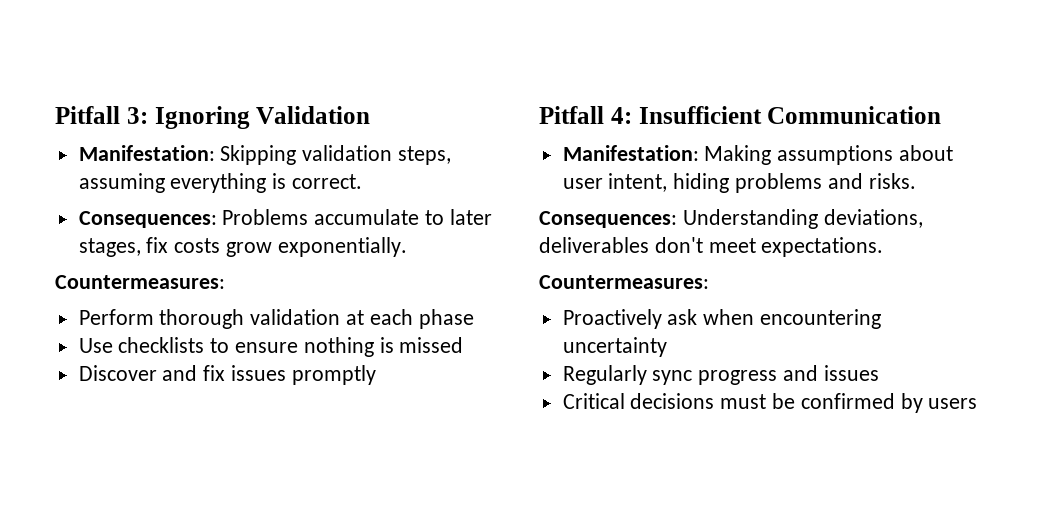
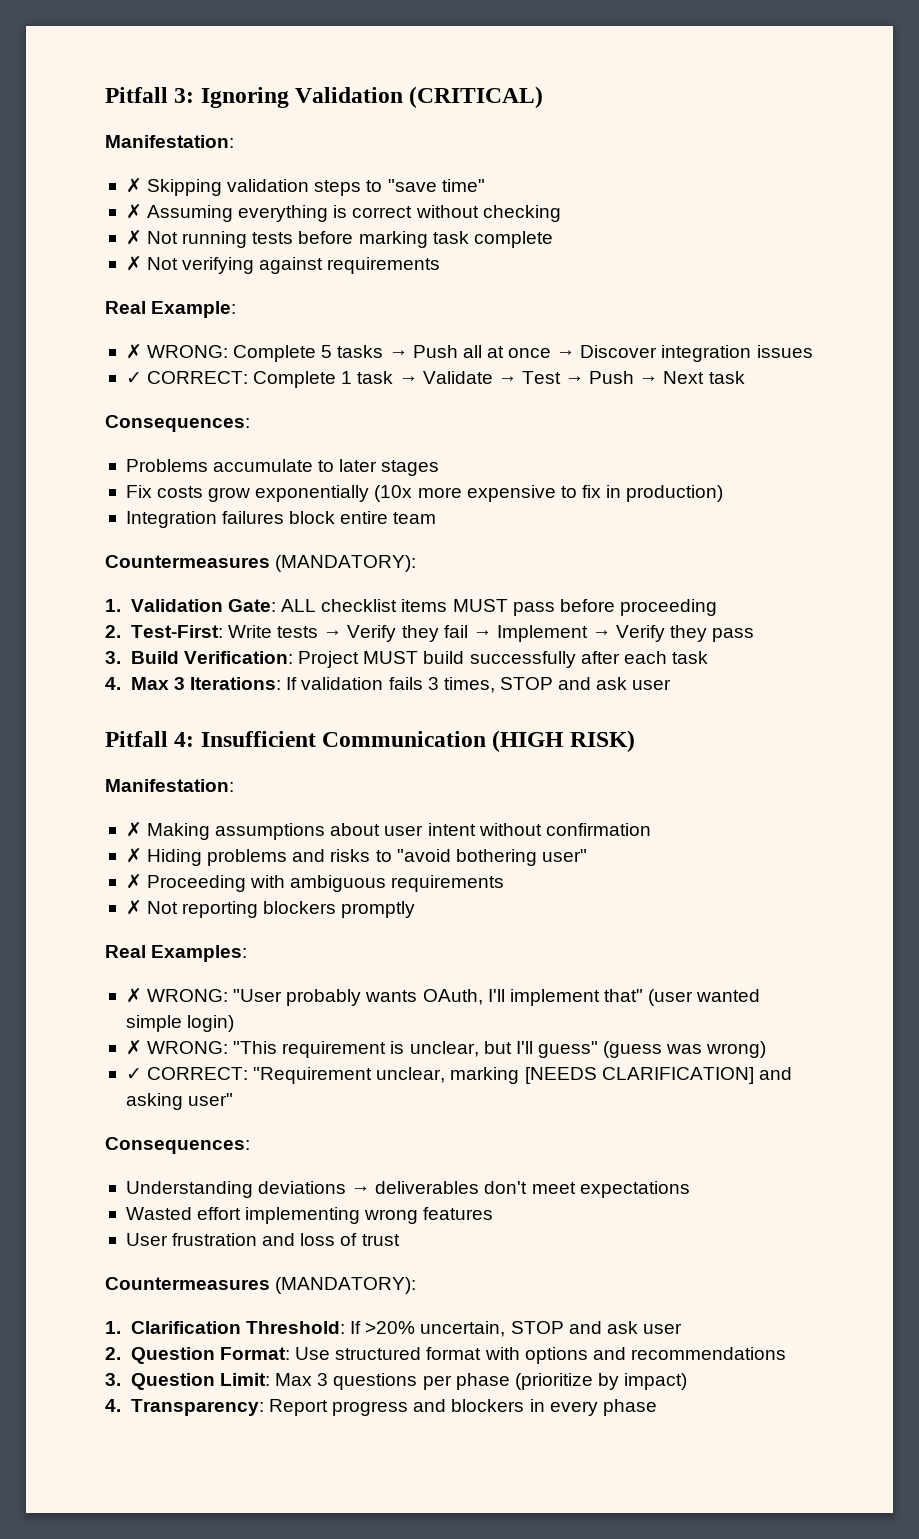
- Pitfall 3: Ignoring Validation
- Manifestation: Skipping validation steps, assuming everything is correct.
- Consequences: Problems accumulate to later stages, fix costs grow exponentially.
- Countermeasures:
- Perform thorough validation at each phase
- Use checklists to ensure nothing is missed
- Discover and fix issues promptly
+ Pitfall 3: Ignoring Validation (CRITICAL)
+ Manifestation:
+ ✗ Skipping validation steps to "save time"
+ ✗ Assuming everything is correct without checking
+ ✗ Not running tests before marking task complete
+ ✗ Not verifying against requirements
+ Real Example:
+ ✗ WRONG: Complete 5 tasks → Push all at once → Discover integration issues
+ ✓ CORRECT: Complete 1 task → Validate → Test → Push → Next task
+ Consequences:
+ Problems accumulate to later stages
+ Fix costs grow exponentially (10x more expensive to fix in production)
+ Integration failures block entire team
+ Countermeasures (MANDATORY):
+ 1. Validation Gate: ALL checklist items MUST pass before proceeding
+ 2. Test-First: Write tests → Verify they fail → Implement → Verify they pass
+ 3. Build Verification: Project MUST build successfully after each task
+ 4. Max 3 Iterations: If validation fails 3 times, STOP and ask user
- Pitfall 4: Insufficient Communication
- Manifestation: Making assumptions about user intent, hiding problems and risks.
- Consequences: Understanding deviations, deliverables don't meet expectations.
- Countermeasures:
- Proactively ask when encountering uncertainty
- Regularly sync progress and issues
- Critical decisions must be confirmed by users
+ Pitfall 4: Insufficient Communication (HIGH RISK)
+ Manifestation:
+ ✗ Making assumptions about user intent without confirmation
+ ✗ Hiding problems and risks to "avoid bothering user"
+ ✗ Proceeding with ambiguous requirements
+ ✗ Not reporting blockers promptly
+ Real Examples:
+ ✗ WRONG: "User probably wants OAuth, I'll implement that" (user wanted simple login)
+ ✗ WRONG: "This requirement is unclear, but I'll guess" (guess was wrong)
+ ✓ CORRECT: "Requirement unclear, marking [NEEDS CLARIFICATION] and asking user"
+ Consequences:
+ Understanding deviations → deliverables don't meet expectations
+ Wasted effort implementing wrong features
+ User frustration and loss of trust
+ Countermeasures (MANDATORY):
+ 1. Clarification Threshold: If >20% uncertain, STOP and ask user
+ 2. Question Format: Use structured format with options and recommendations
+ 3. Question Limit: Max 3 questions per phase (prioritize by impact)
+ 4. Transparency: Report progress and blockers in every phase

